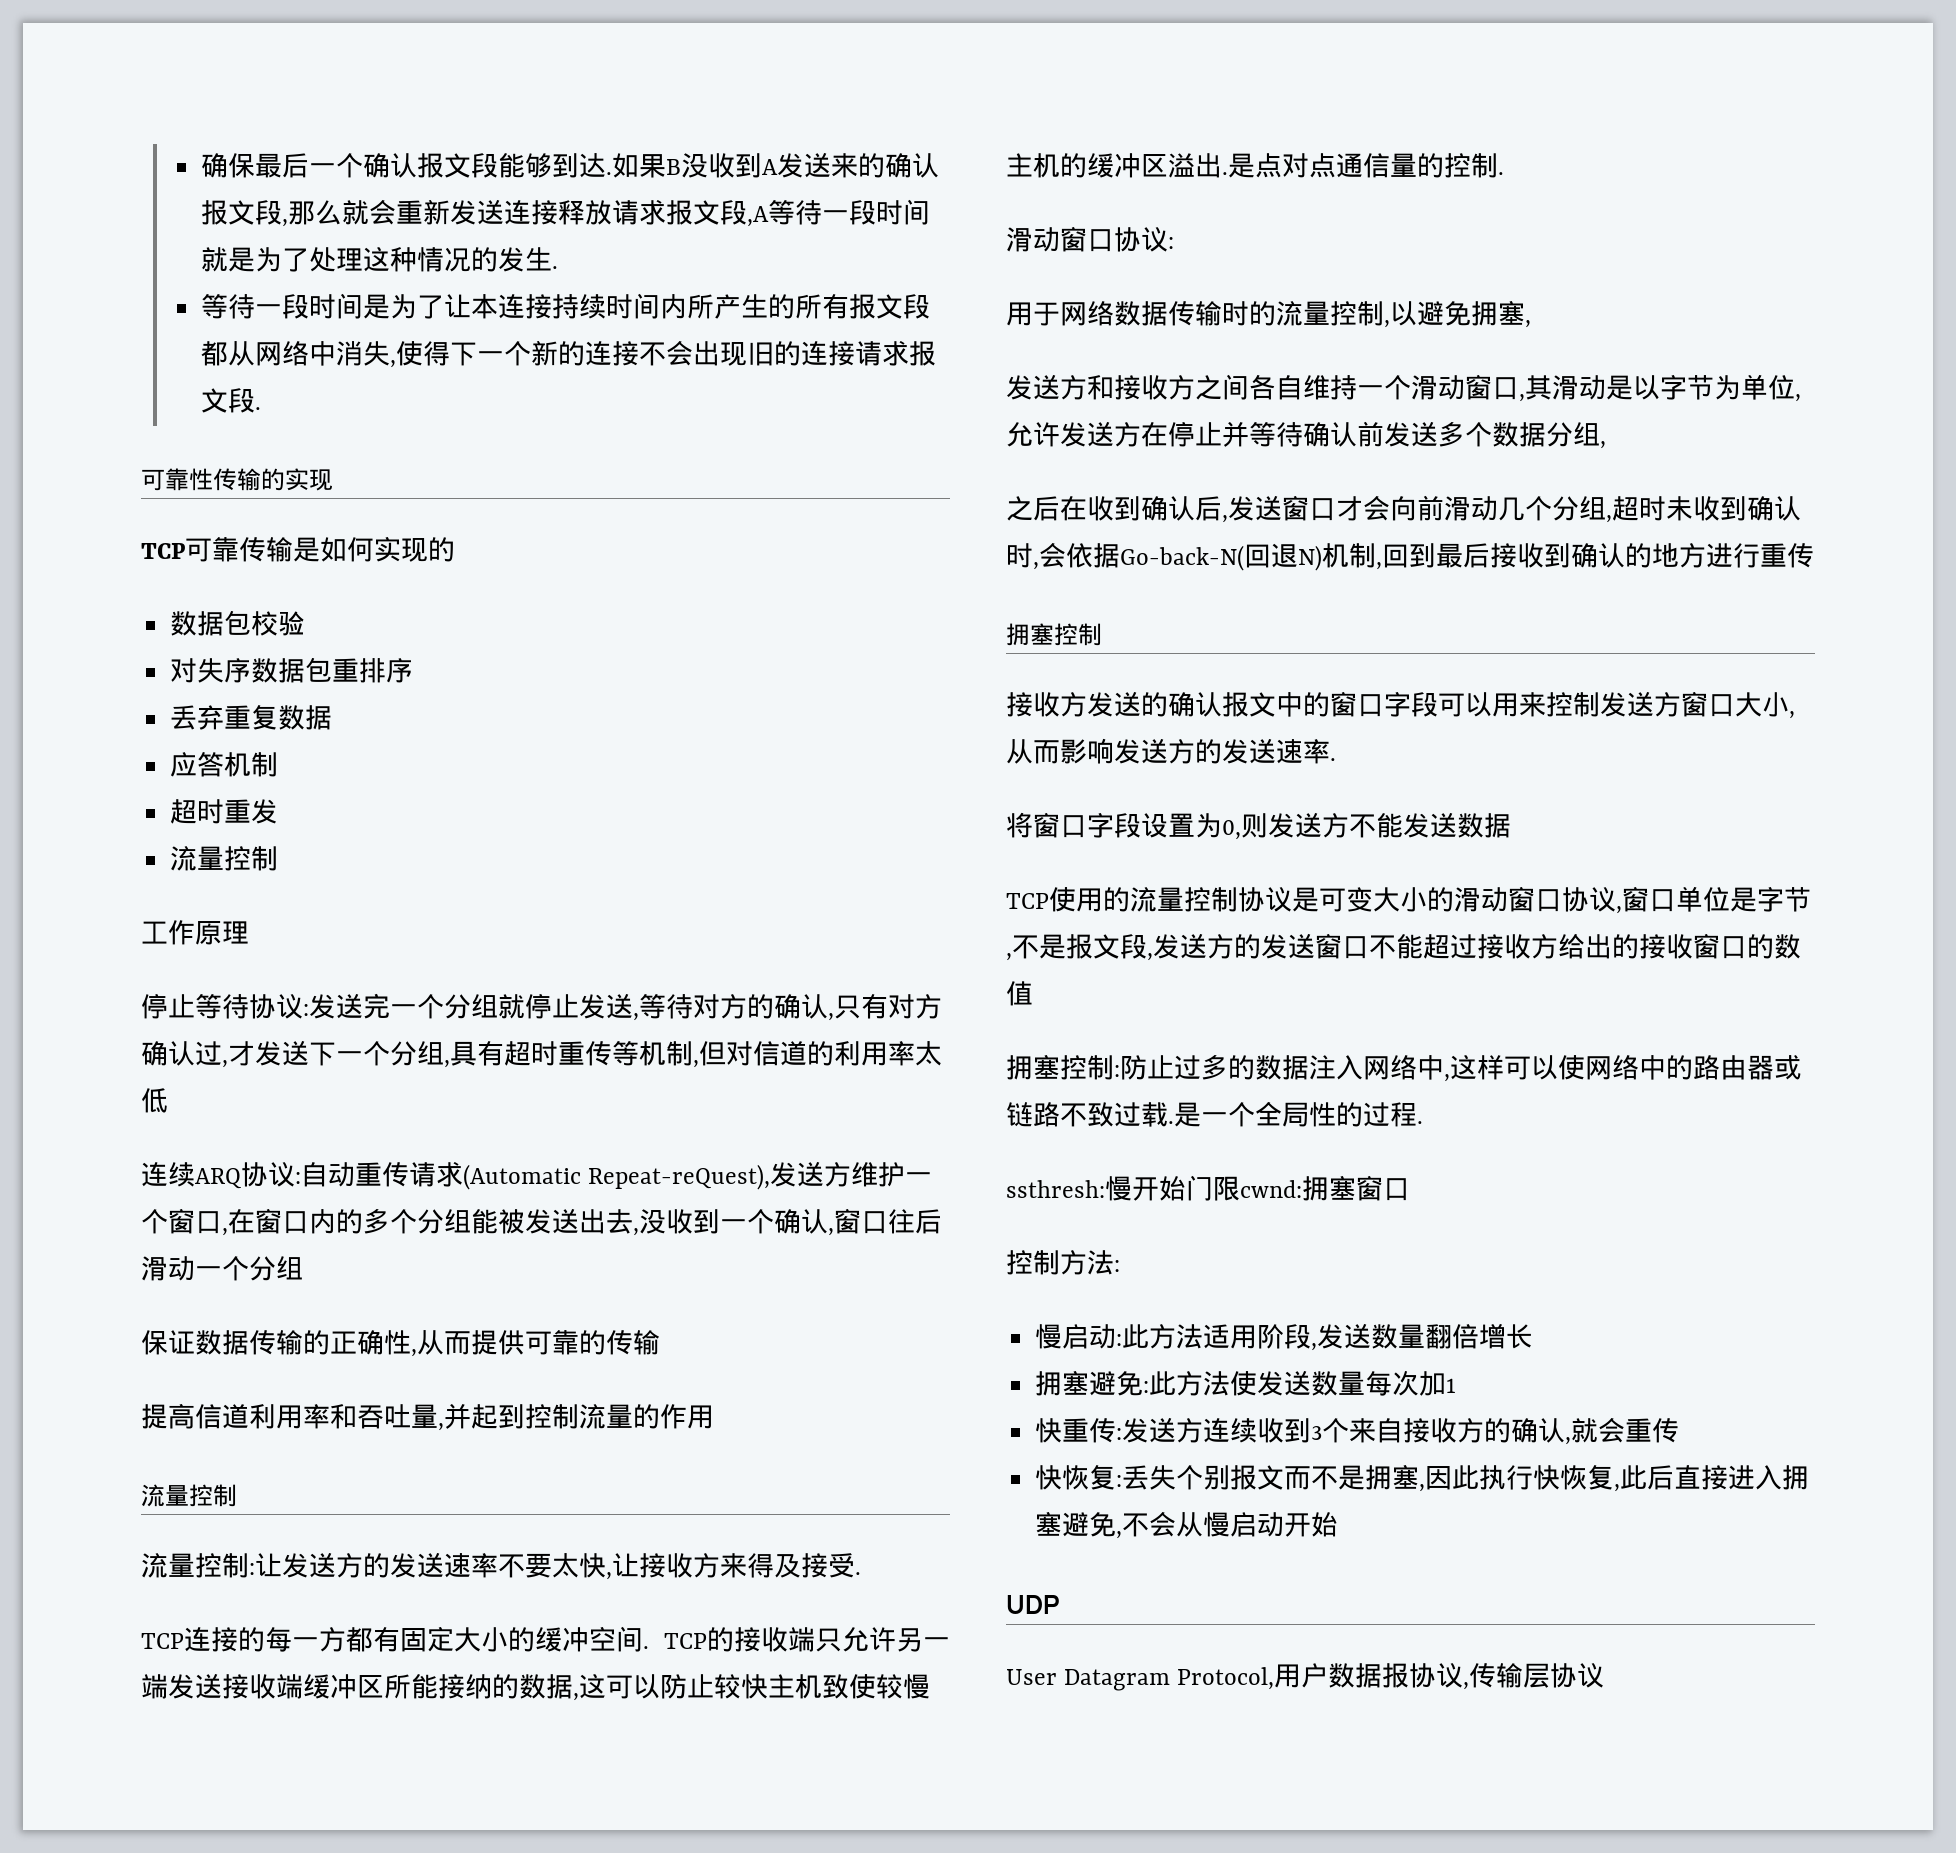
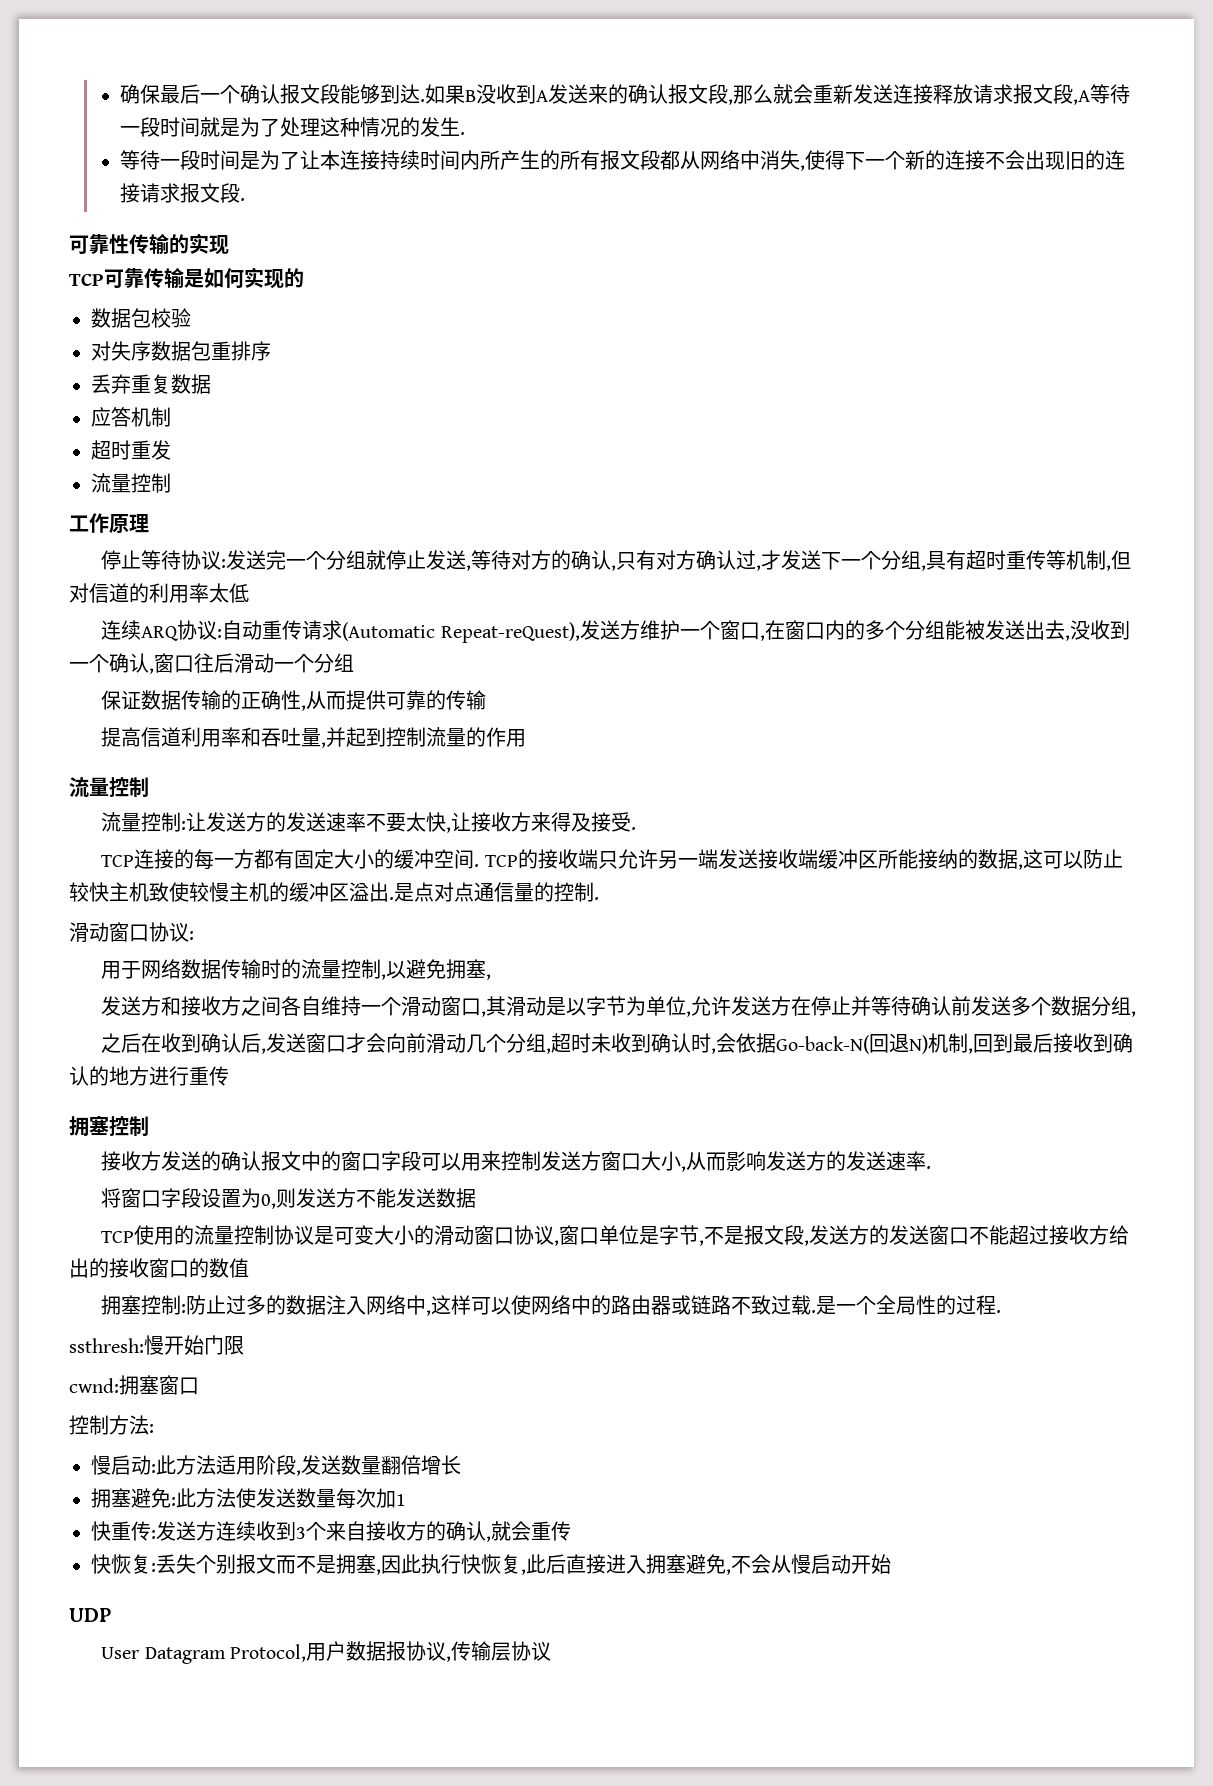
- ssthresh:慢开始门限cwnd:拥塞窗口
+ ssthresh:慢开始门限
+ cwnd:拥塞窗口

